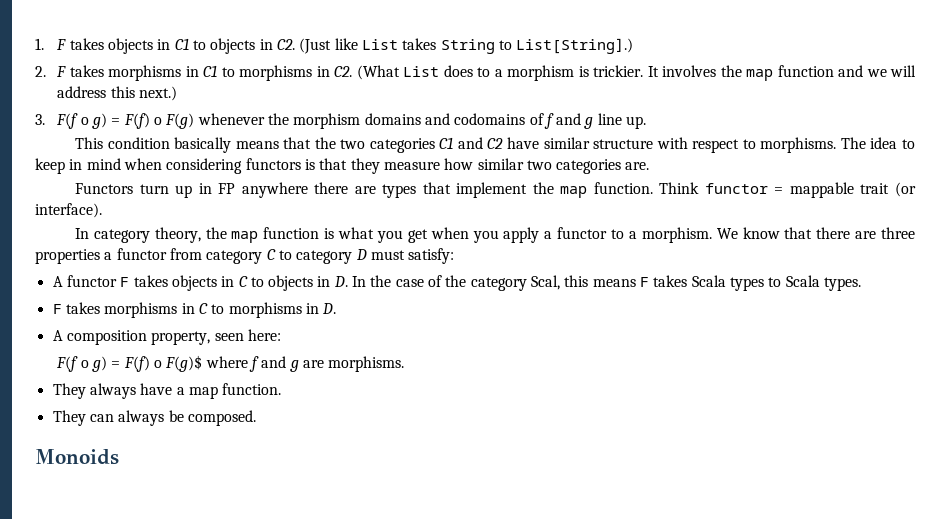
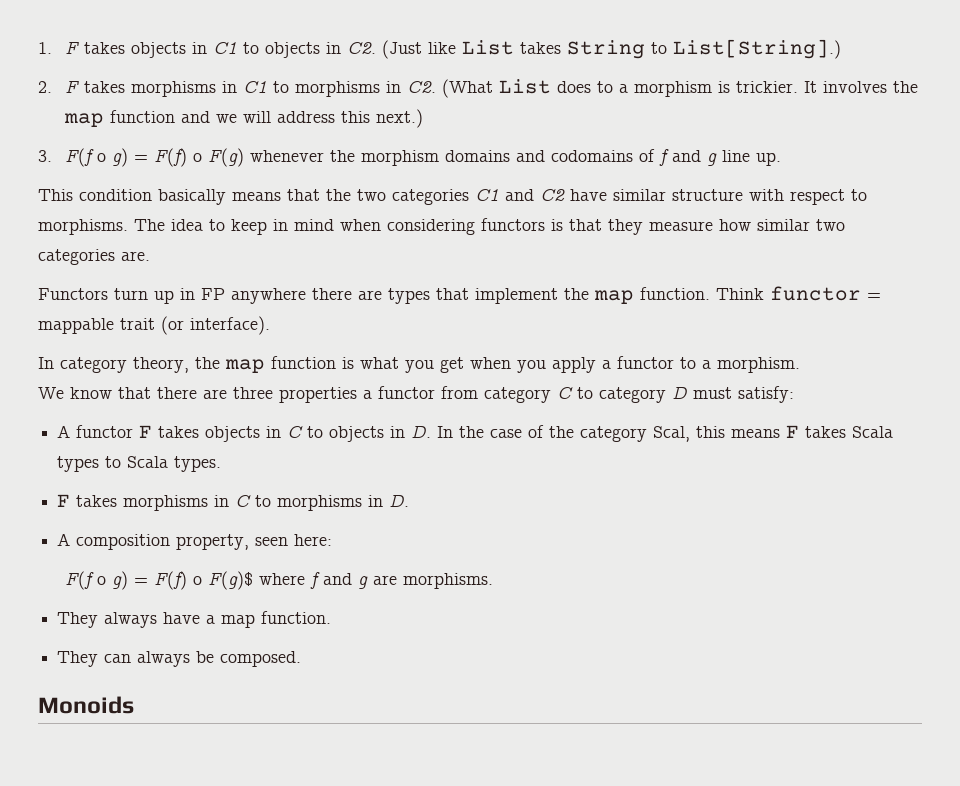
- In category theory, the map function is what you get when you apply a functor to a morphism. We know that there are three properties a functor from category C to category D must satisfy:
+ In category theory, the map function is what you get when you apply a functor to a morphism.
+ We know that there are three properties a functor from category C to category D must satisfy:

